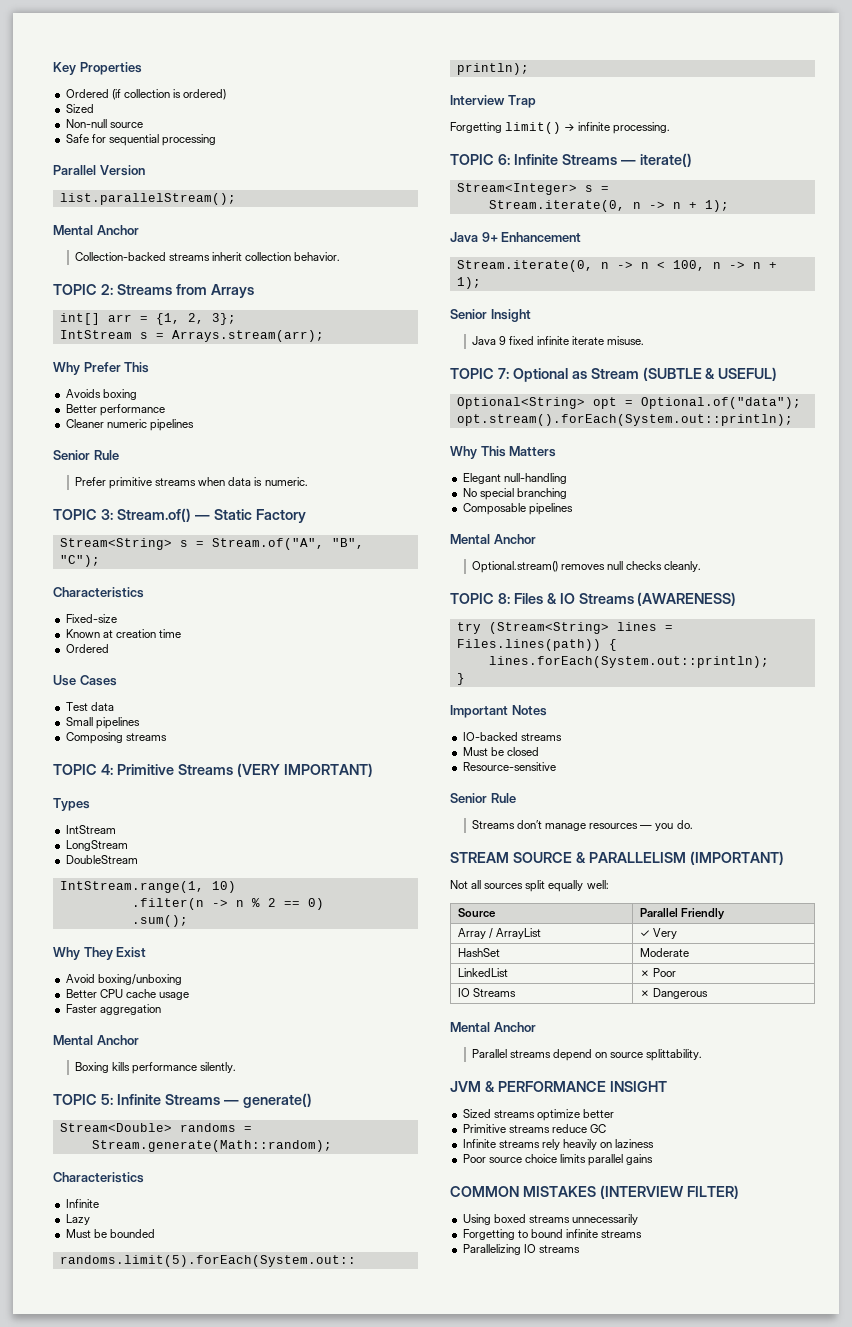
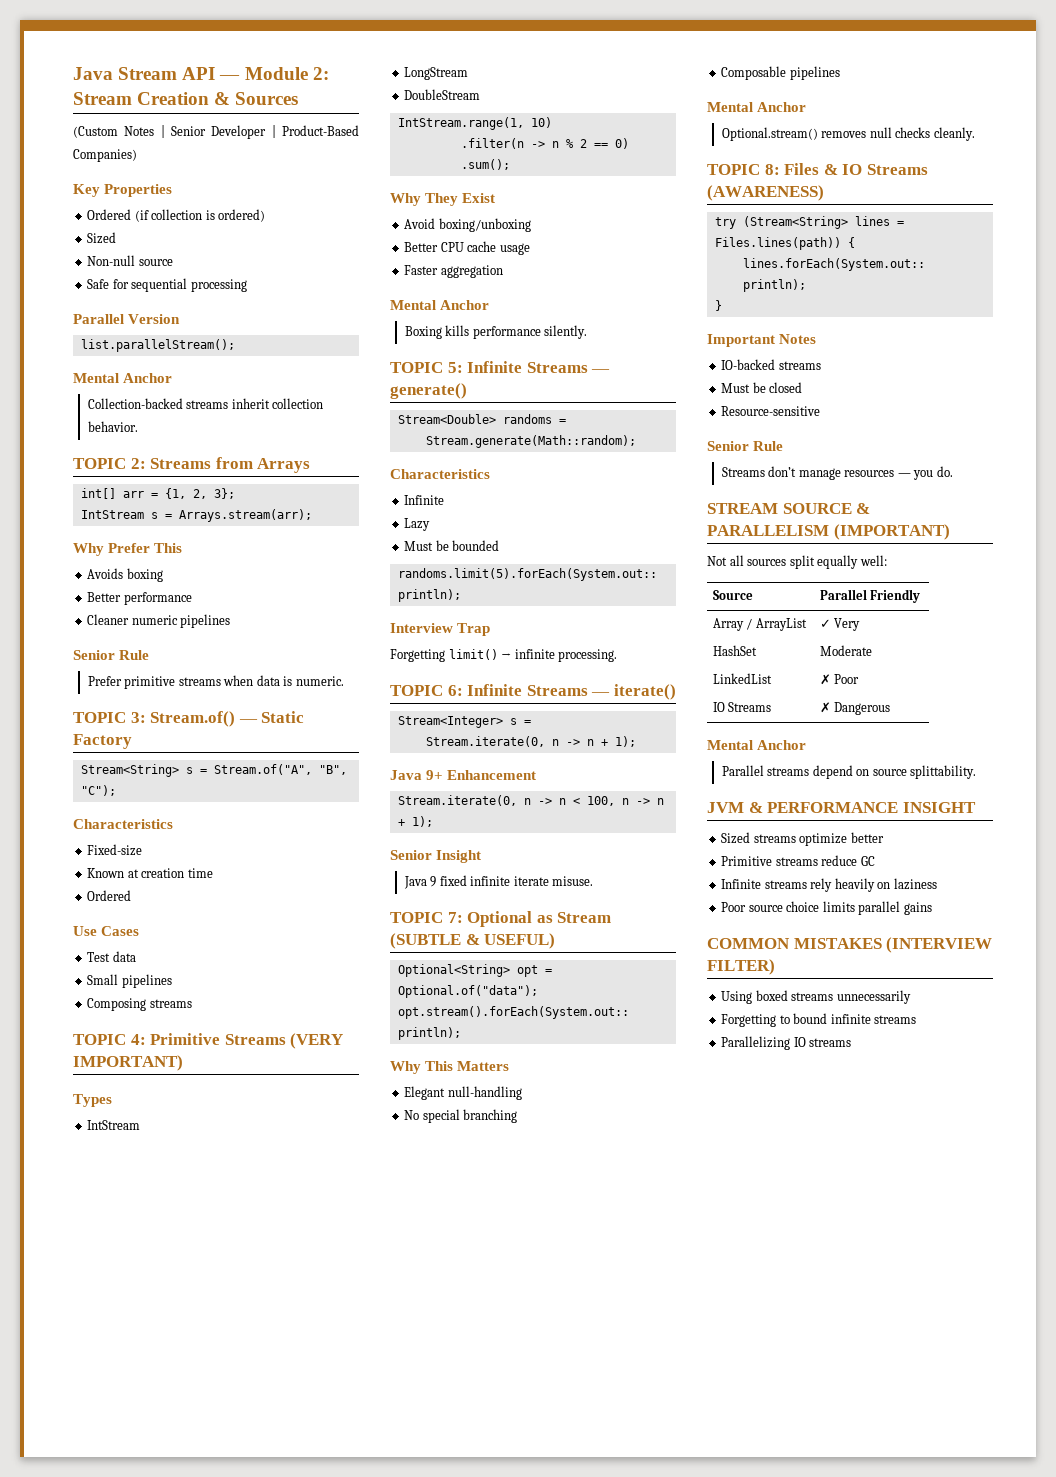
+ Java Stream API — Module 2: Stream Creation & Sources
+ (Custom Notes | Senior Developer | Product-Based Companies)

